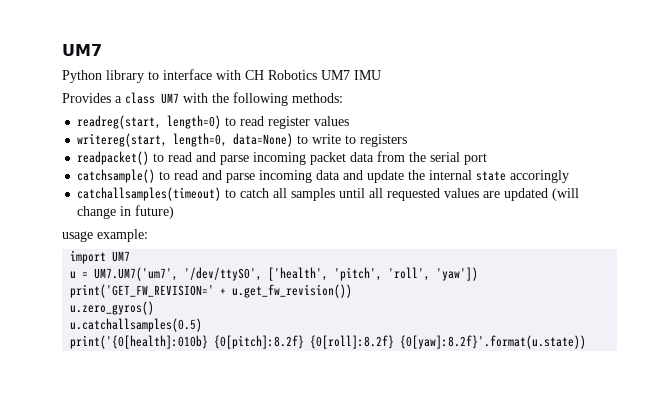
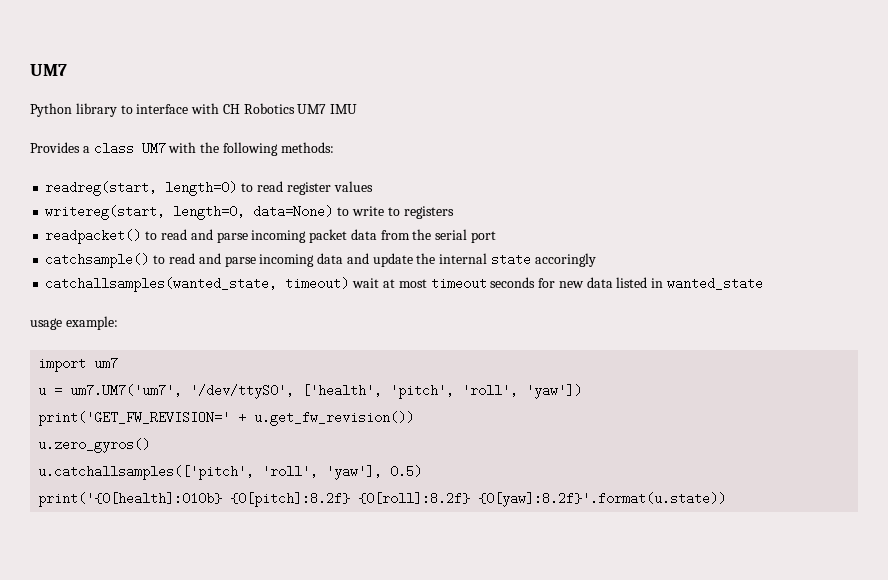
- catchallsamples(timeout) to catch all samples until all requested values are updated (will change in future)
+ catchallsamples(wanted_state, timeout) wait at most timeout seconds for new data listed in wanted_state
- import UM7
+ import um7
- u = UM7.UM7('um7', '/dev/ttyS0', ['health', 'pitch', 'roll', 'yaw'])
+ u = um7.UM7('um7', '/dev/ttyS0', ['health', 'pitch', 'roll', 'yaw'])
- u.catchallsamples(0.5)
+ u.catchallsamples(['pitch', 'roll', 'yaw'], 0.5)

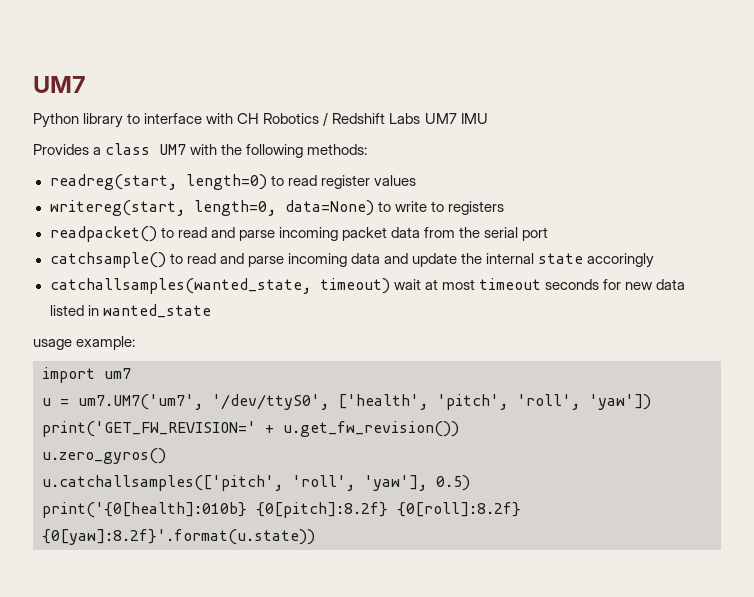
- Python library to interface with CH Robotics UM7 IMU
+ Python library to interface with CH Robotics / Redshift Labs UM7 IMU

